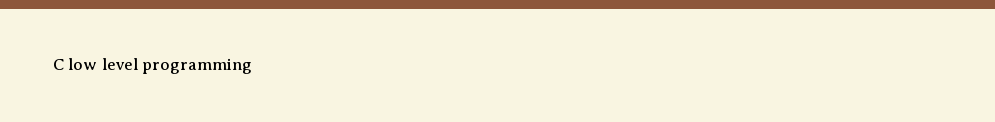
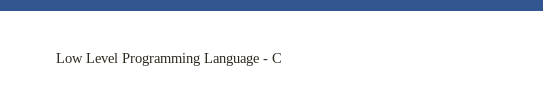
- C low level programming
+ Low Level Programming Language - C

